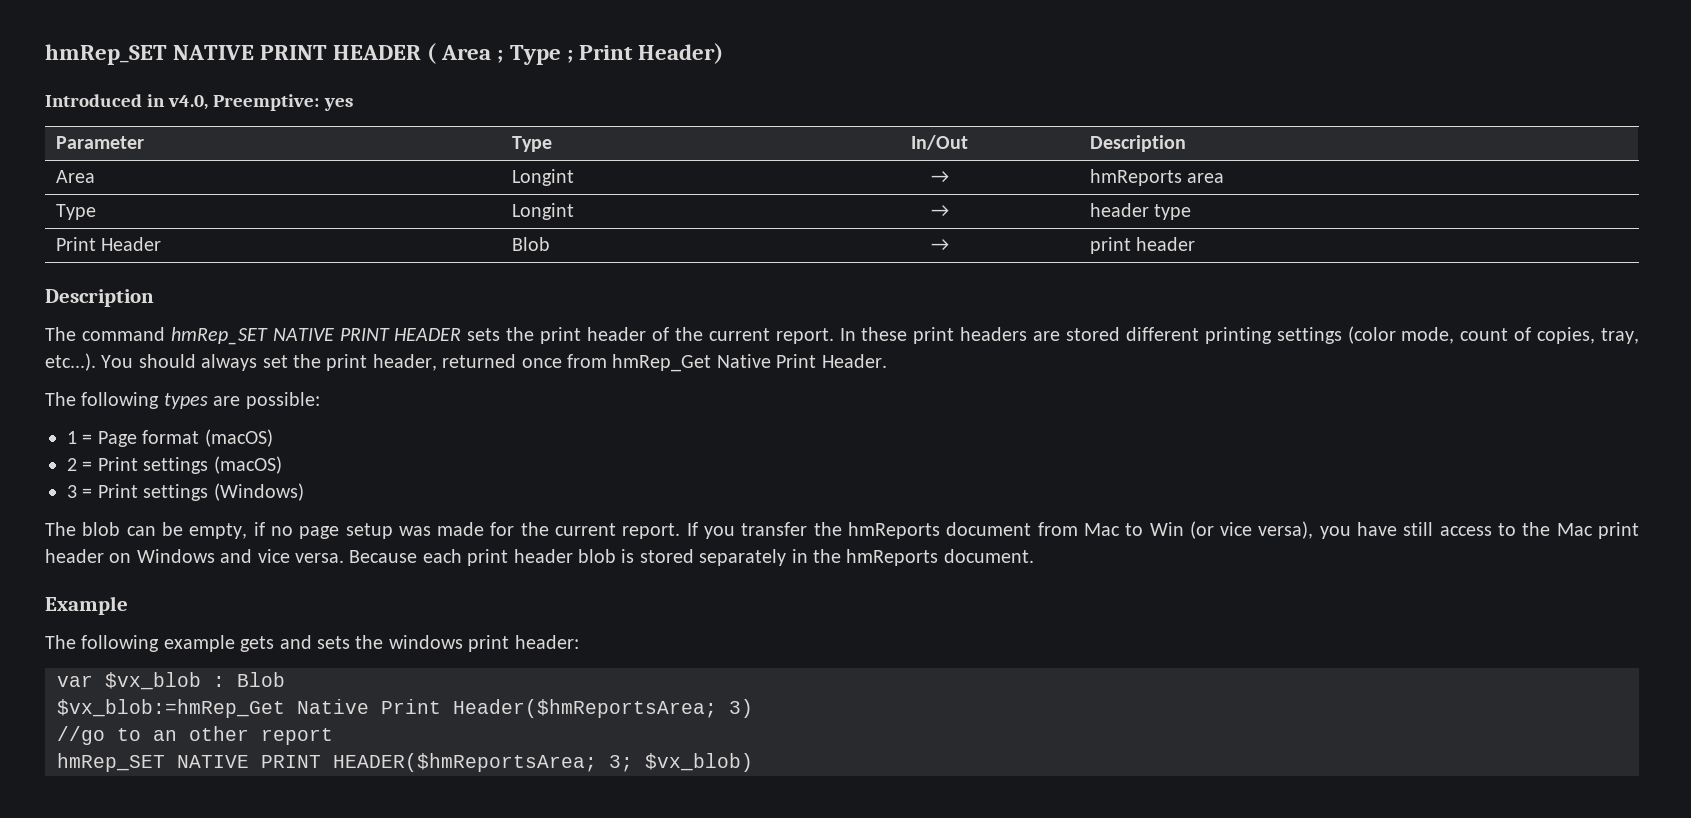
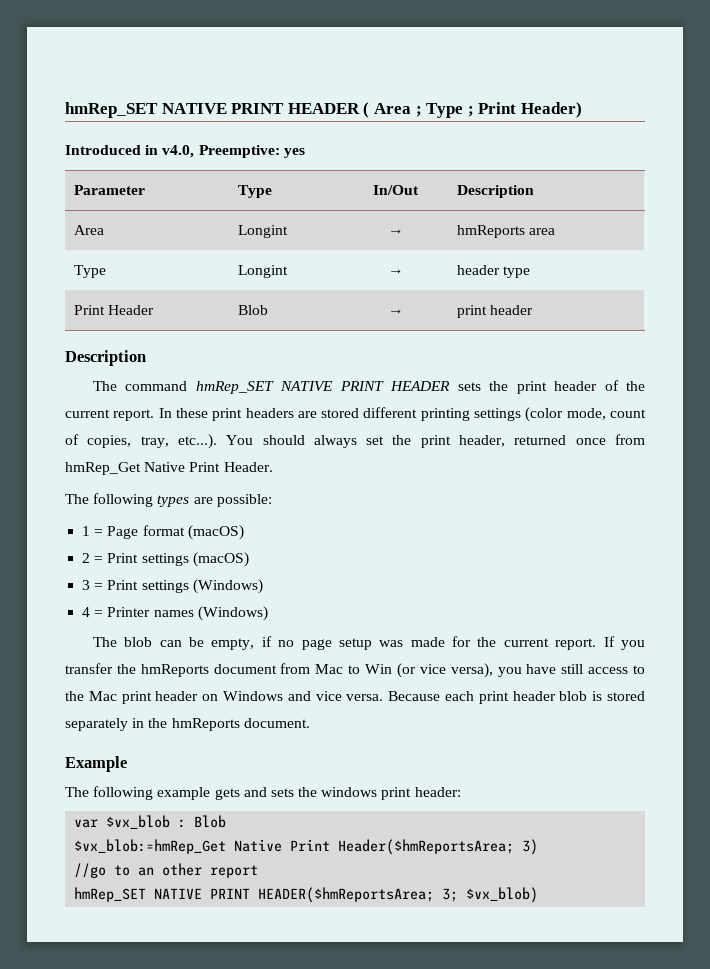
+ 4 = Printer names (Windows)

